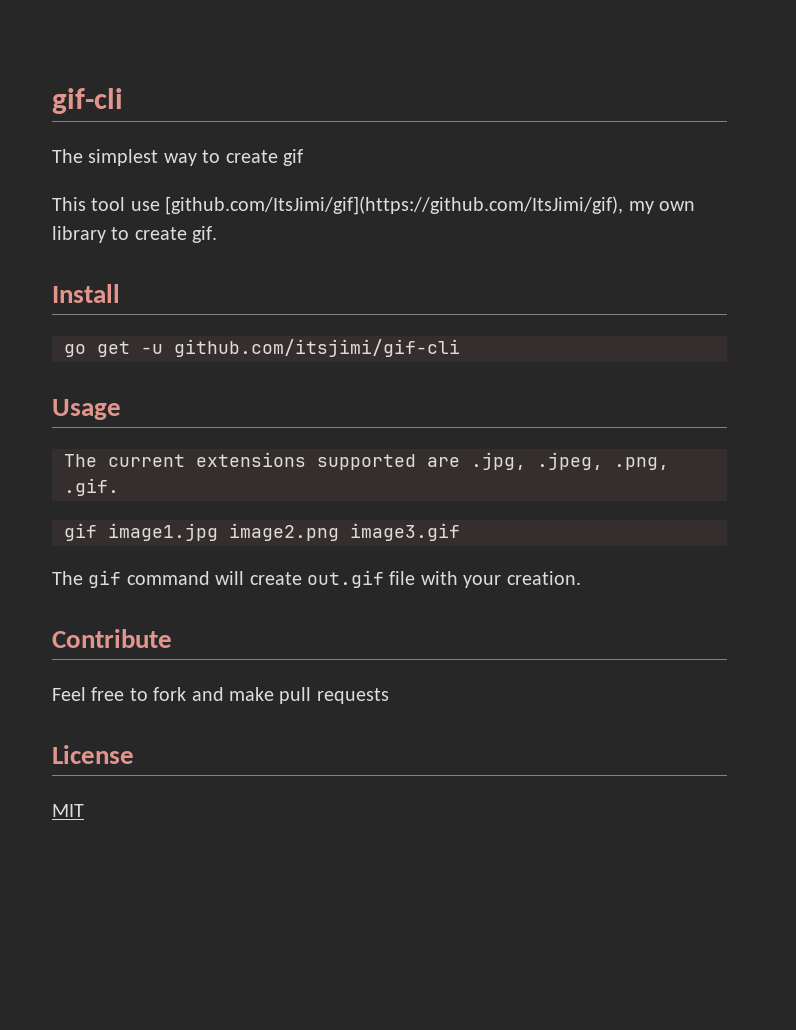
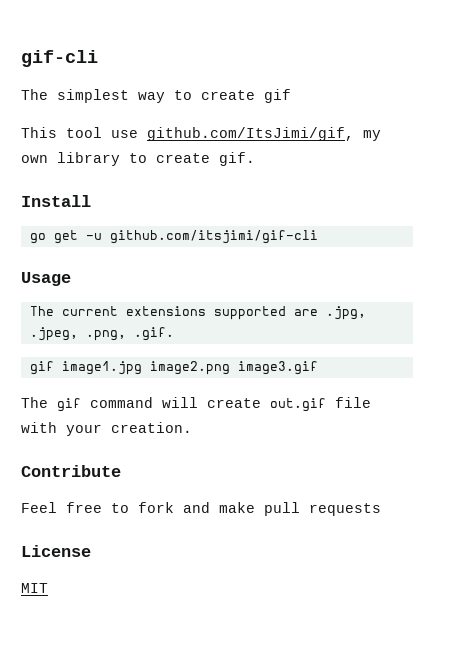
- This tool use [github.com/ItsJimi/gif](https://github.com/ItsJimi/gif), my own library to create gif.
+ This tool use github.com/ItsJimi/gif, my own library to create gif.

